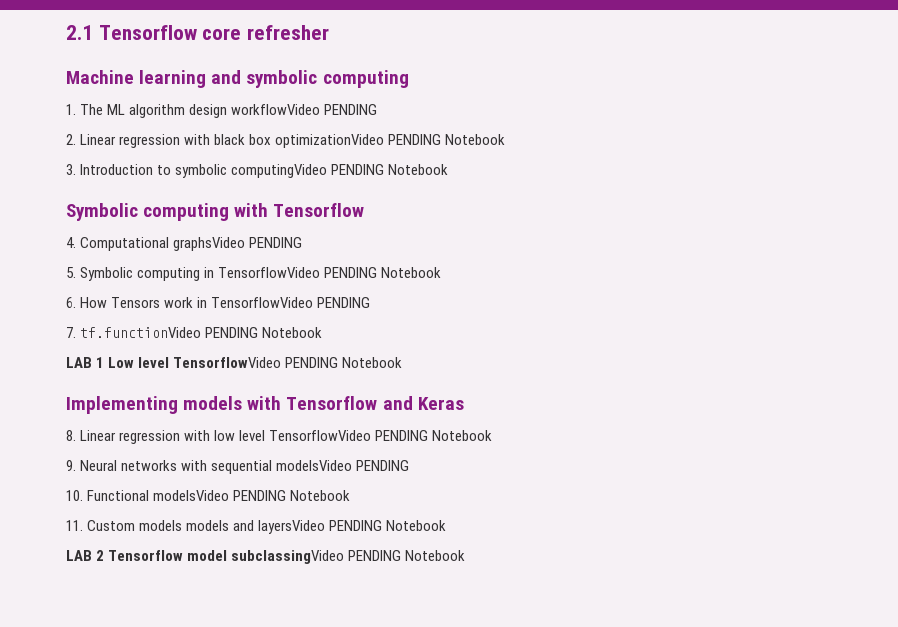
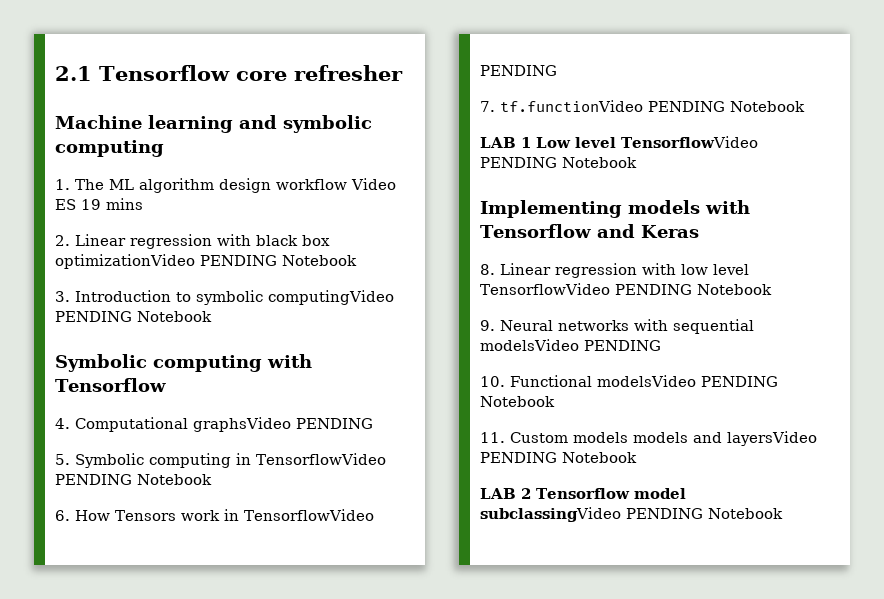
- 1. The ML algorithm design workflowVideo PENDING
+ 1. The ML algorithm design workflow Video ES 19 mins

